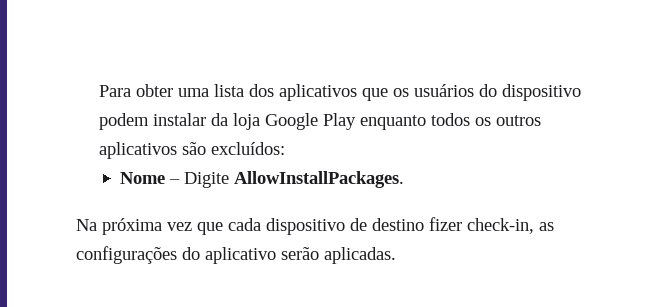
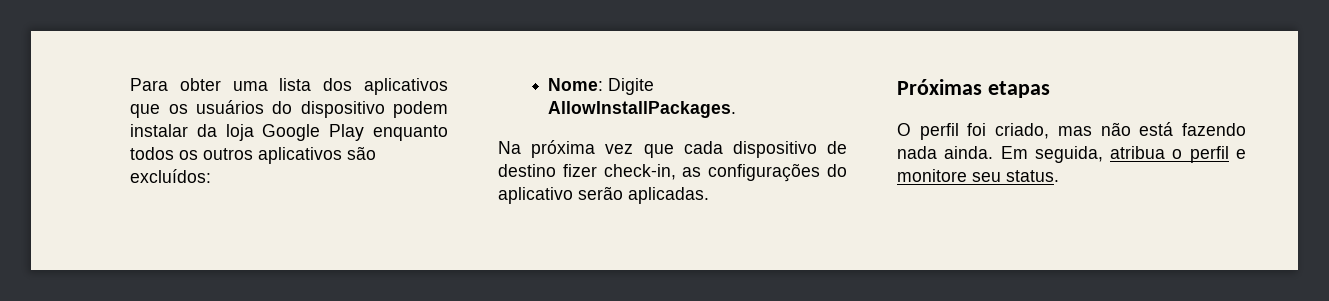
- Nome – Digite AllowInstallPackages.
+ Nome: Digite AllowInstallPackages.
+ Próximas etapas
+ O perfil foi criado, mas não está fazendo nada ainda. Em seguida, atribua o perfil e monitore seu status.

